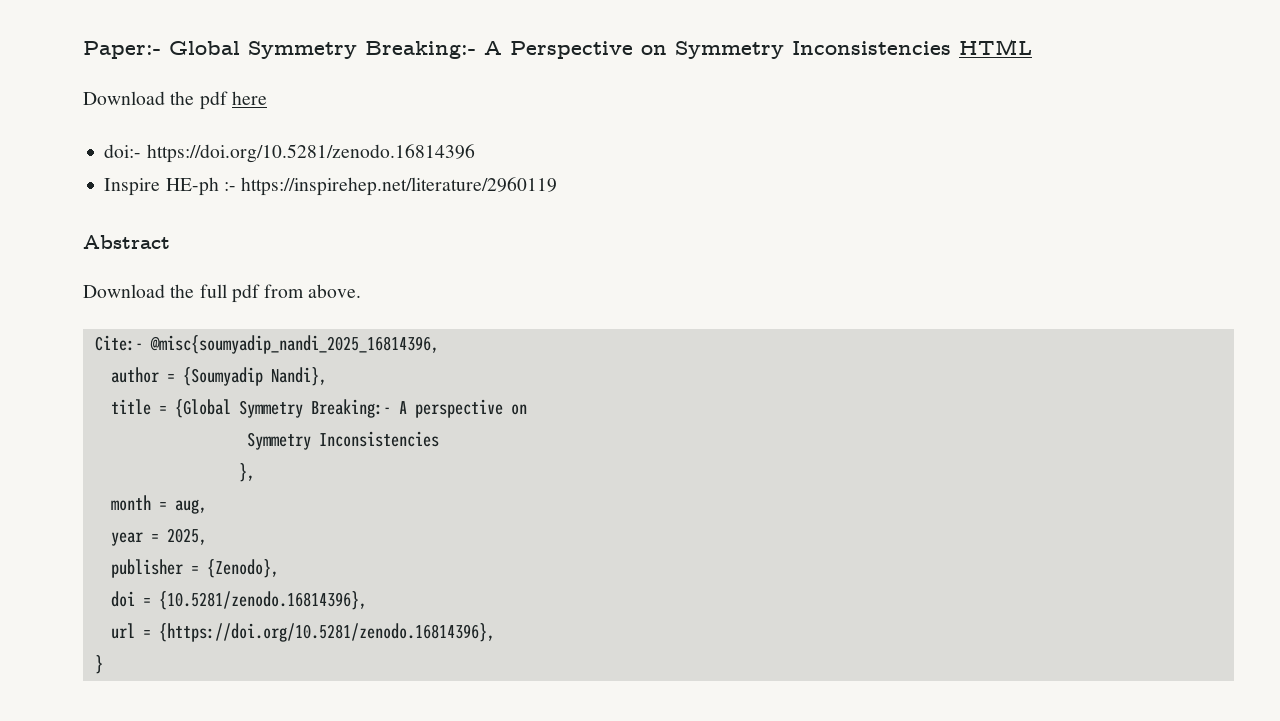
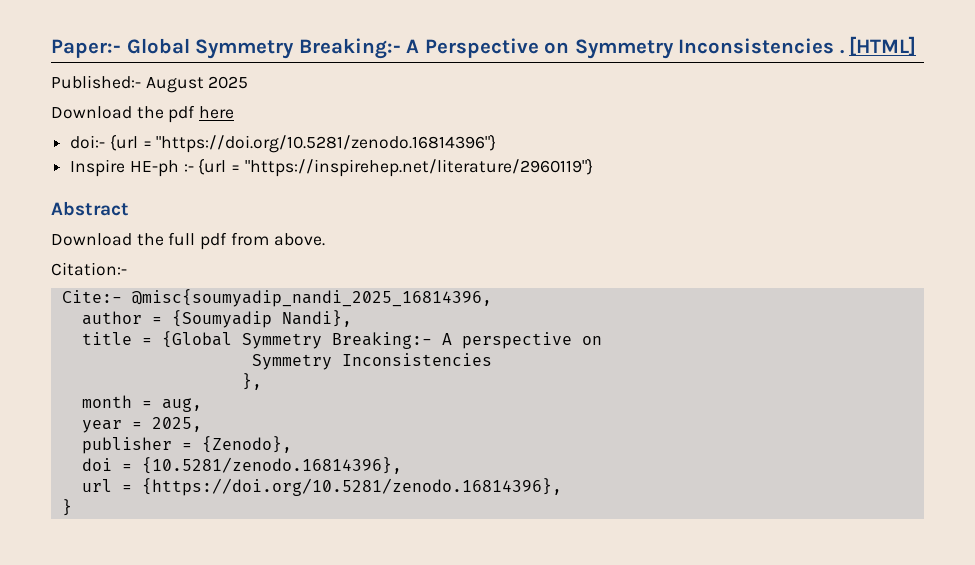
- Paper:- Global Symmetry Breaking:- A Perspective on Symmetry Inconsistencies HTML
+ Paper:- Global Symmetry Breaking:- A Perspective on Symmetry Inconsistencies . [HTML]
+ Published:- August 2025
- doi:- https://doi.org/10.5281/zenodo.16814396
+ doi:- {url = "https://doi.org/10.5281/zenodo.16814396"}
- Inspire HE-ph :- https://inspirehep.net/literature/2960119
+ Inspire HE-ph :- {url = "https://inspirehep.net/literature/2960119"}
+ Citation:-

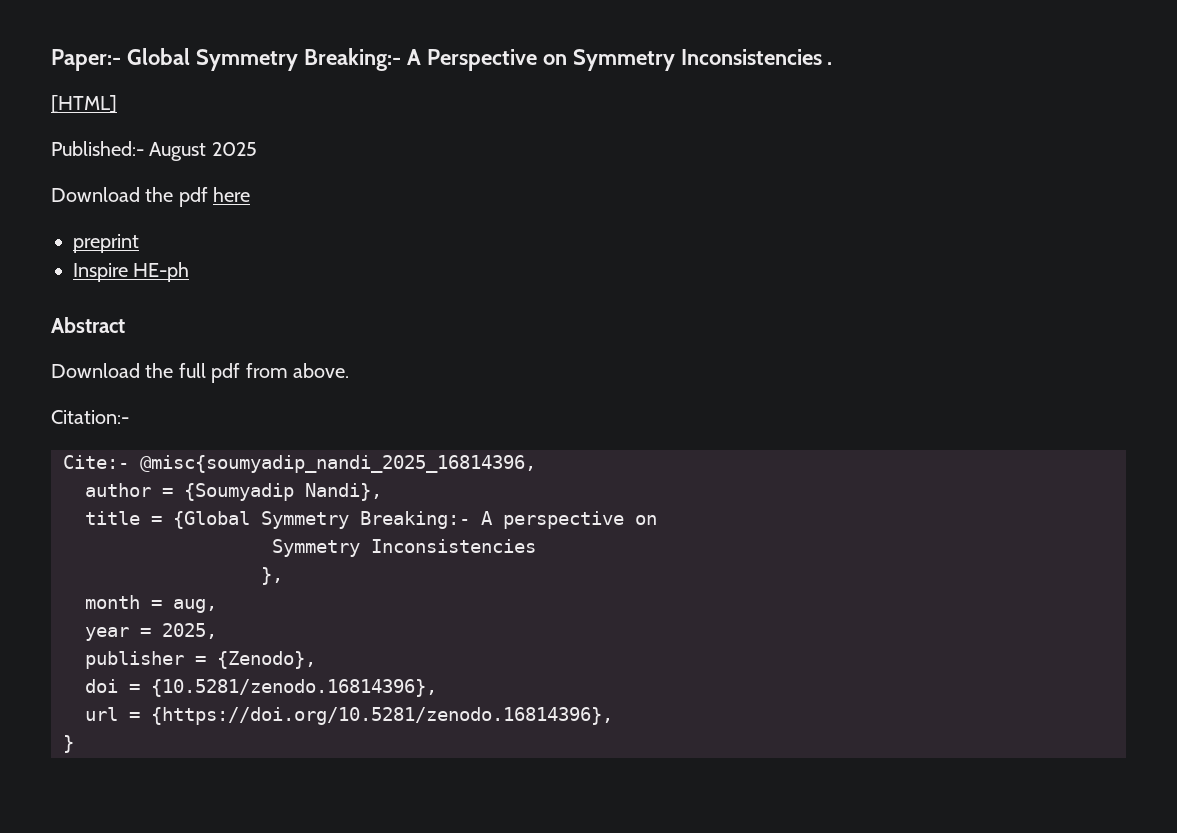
- Paper:- Global Symmetry Breaking:- A Perspective on Symmetry Inconsistencies . [HTML]
+ Paper:- Global Symmetry Breaking:- A Perspective on Symmetry Inconsistencies .
+ [HTML]
- doi:- {url = "https://doi.org/10.5281/zenodo.16814396"}
- Inspire HE-ph :- {url = "https://inspirehep.net/literature/2960119"}
+ preprint
+ Inspire HE-ph

